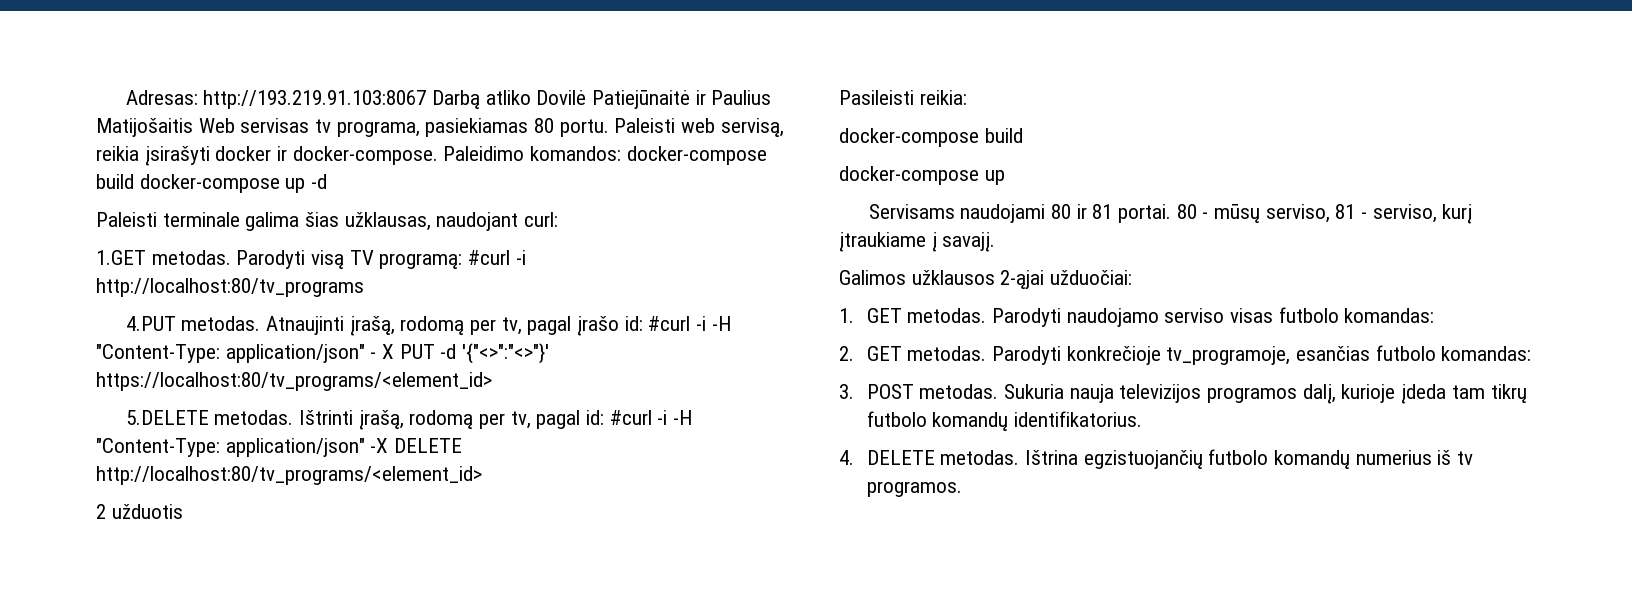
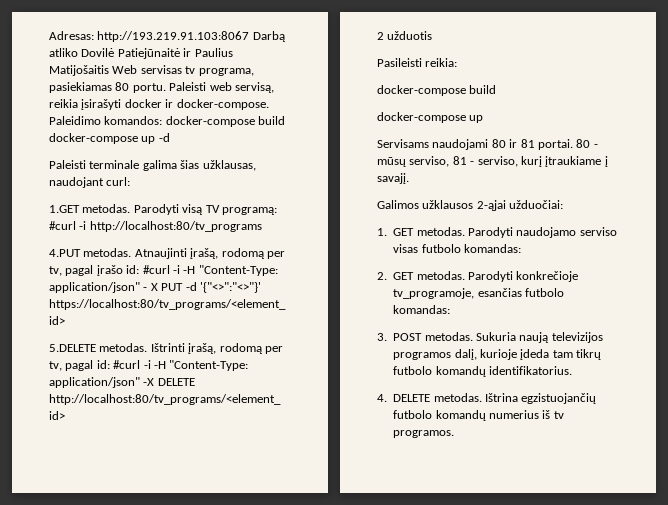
- Sukuria nauja televizijos programos dalį, kurioje įdeda tam tikrų futbolo komandų identifikatorius.
+ Sukuria naują televizijos programos dalį, kurioje įdeda tam tikrų futbolo komandų identifikatorius.

